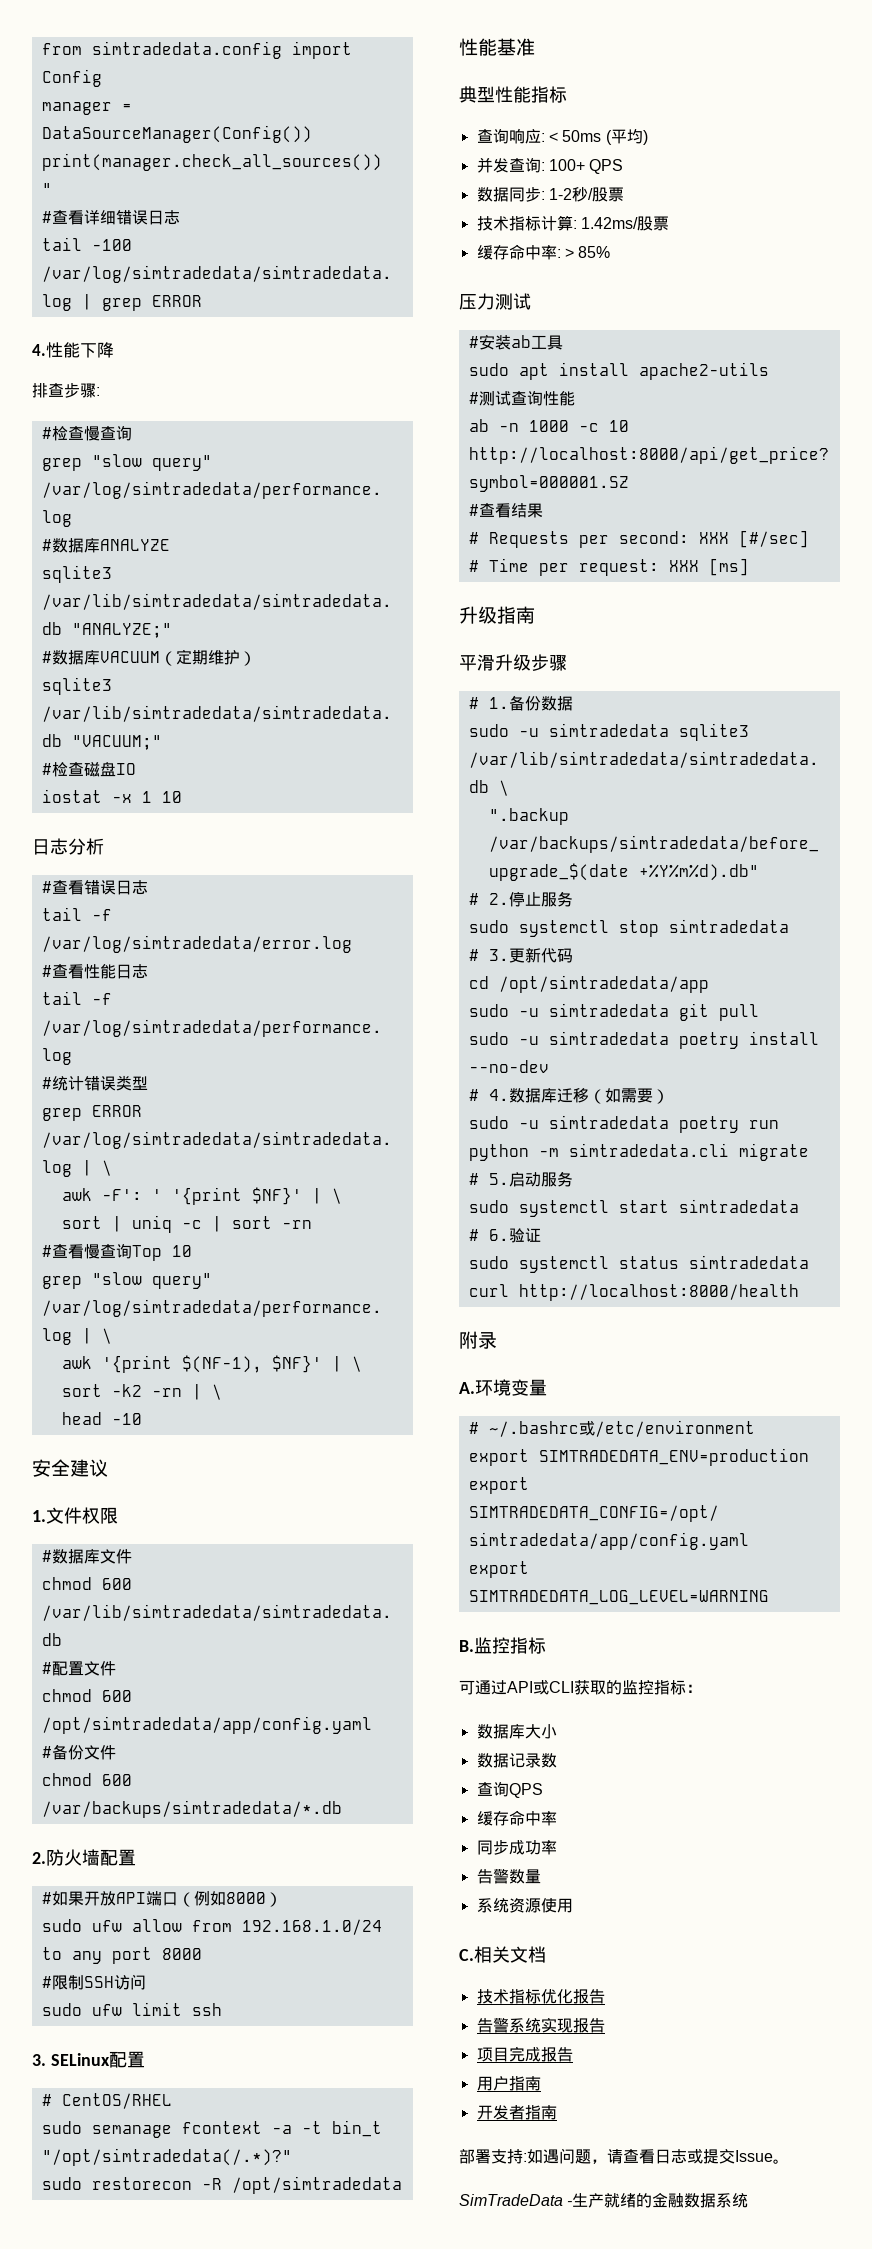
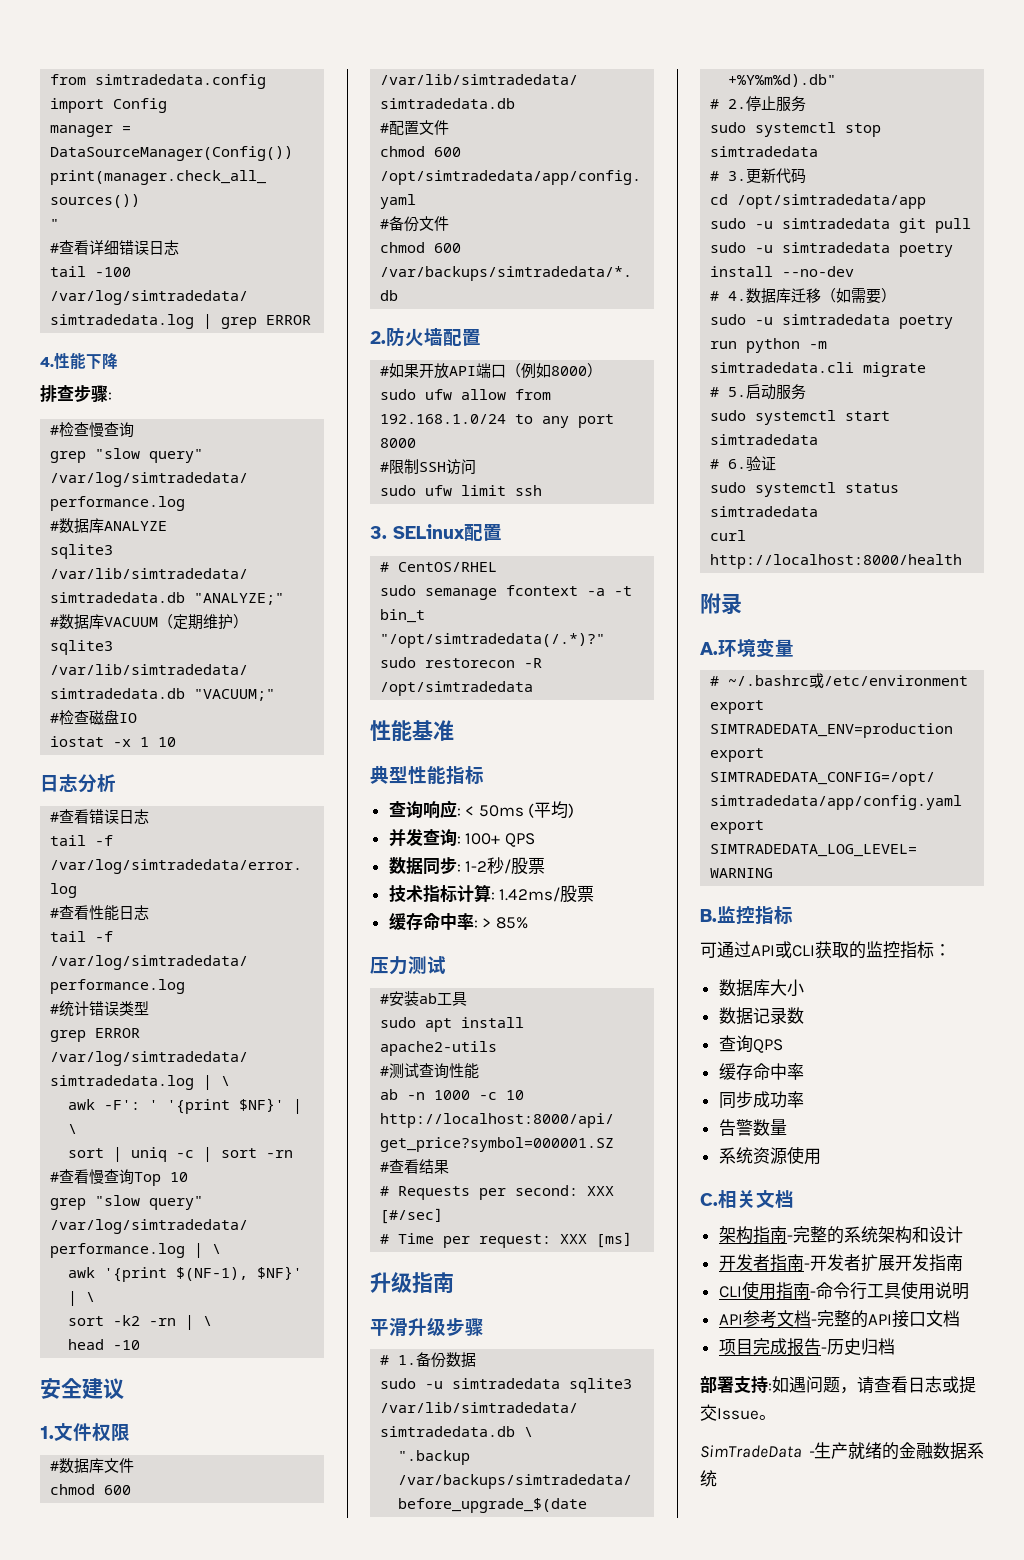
- 技术指标优化报告
- 告警系统实现报告
+ 架构指南-完整的系统架构和设计
+ 开发者指南-开发者扩展开发指南
+ CLI使用指南-命令行工具使用说明
+ API参考文档-完整的API接口文档
- 项目完成报告
- 用户指南
- 开发者指南
+ 项目完成报告-历史归档

